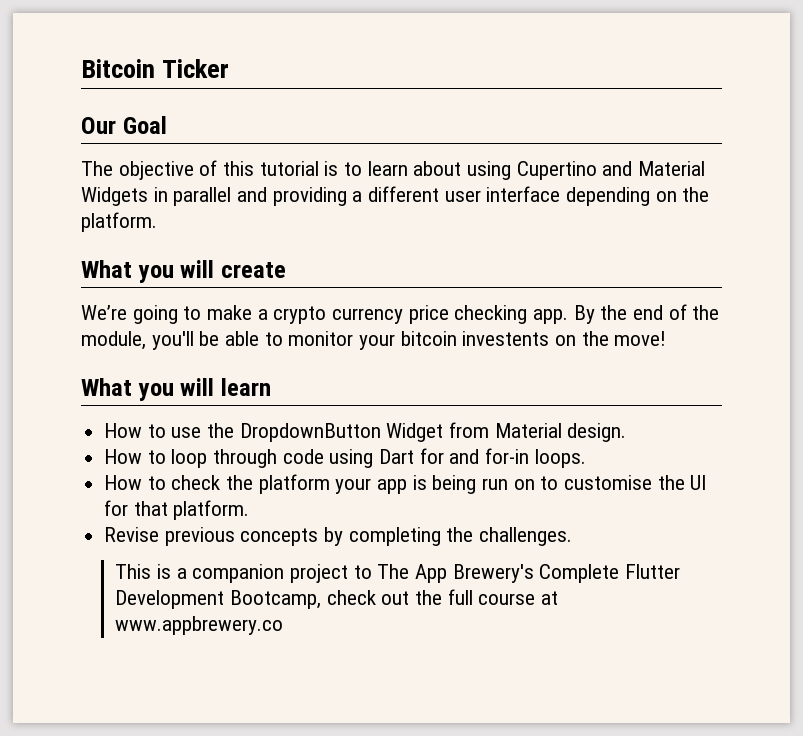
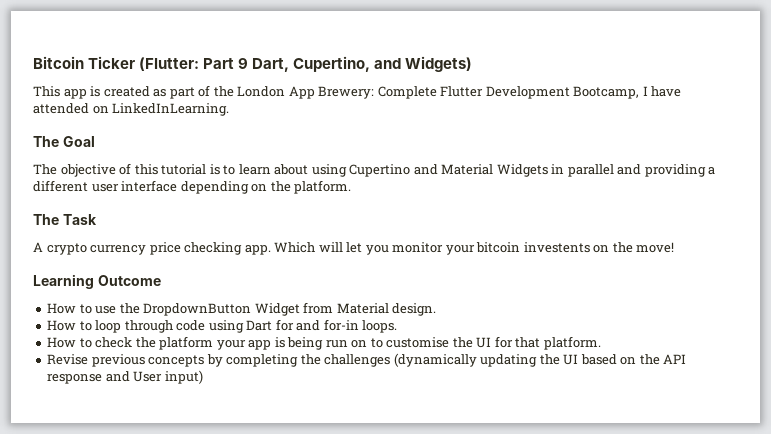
- Bitcoin Ticker
- Our Goal
+ Bitcoin Ticker (Flutter: Part 9 Dart, Cupertino, and Widgets)
+ This app is created as part of the London App Brewery: Complete Flutter Development Bootcamp, I have attended on LinkedInLearning.
+ The Goal
- What you will create
- We’re going to make a crypto currency price checking app.
+ The Task
+ A crypto currency price checking app.
- By the end of the module, you'll be able to monitor your bitcoin investents on the move!
+ Which will let you monitor your bitcoin investents on the move!
- What you will learn
+ Learning Outcome
- Revise previous concepts by completing the challenges.
- This is a companion project to The App Brewery's Complete Flutter Development Bootcamp, check out the full course at www.appbrewery.co
+ Revise previous concepts by completing the challenges (dynamically updating the UI based on the API response and User input)

